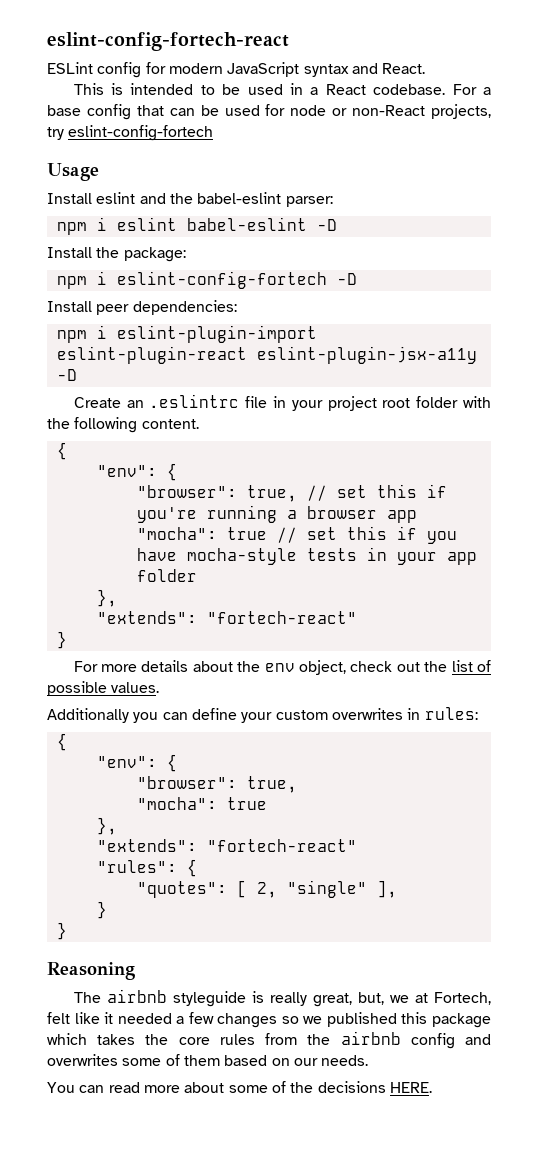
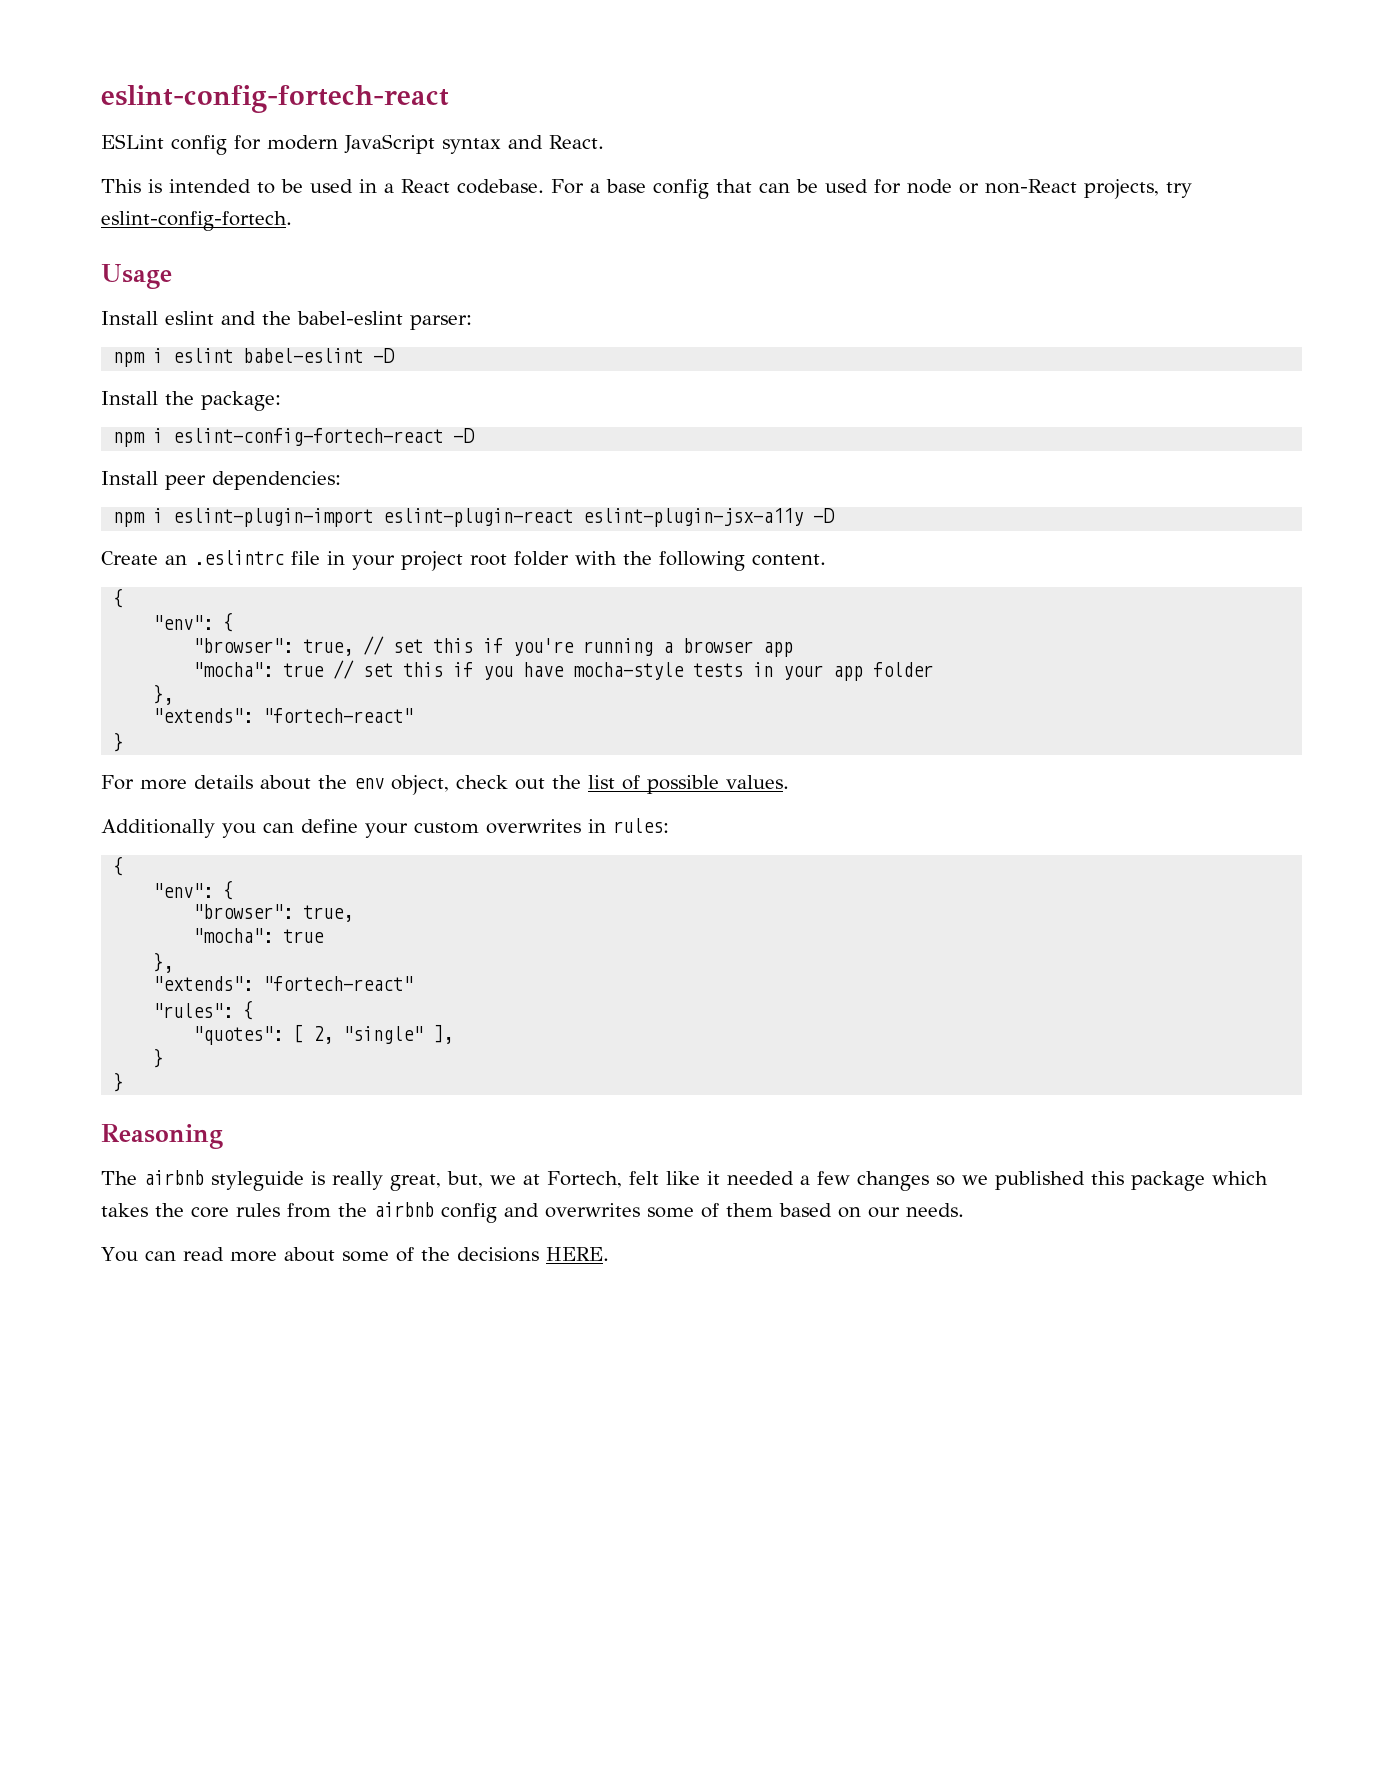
- For a base config that can be used for node or non-React projects, try eslint-config-fortech
+ For a base config that can be used for node or non-React projects, try eslint-config-fortech.
- npm i eslint-config-fortech -D
+ npm i eslint-config-fortech-react -D

